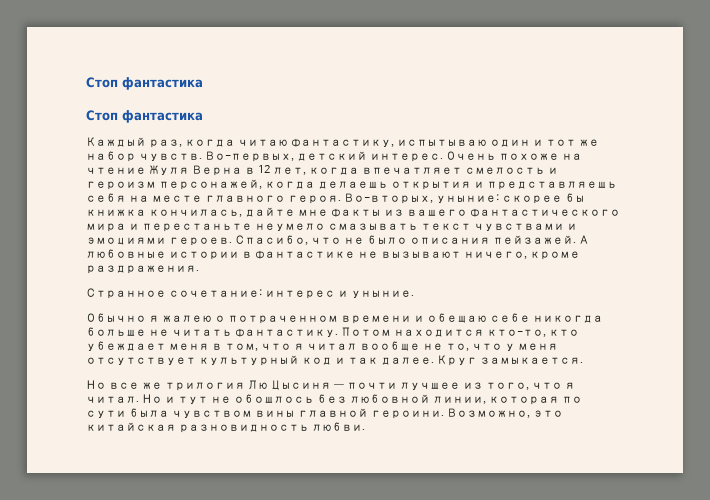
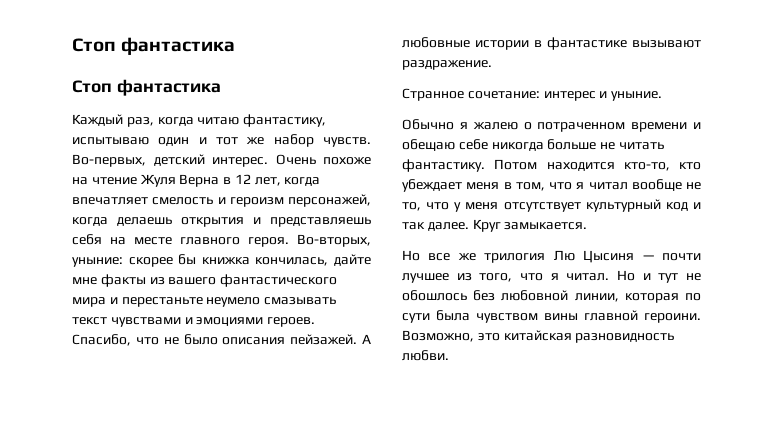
- А любовные истории в фантастике не вызывают ничего, кроме раздражения.
+ А любовные истории в фантастике вызывают раздражение.

